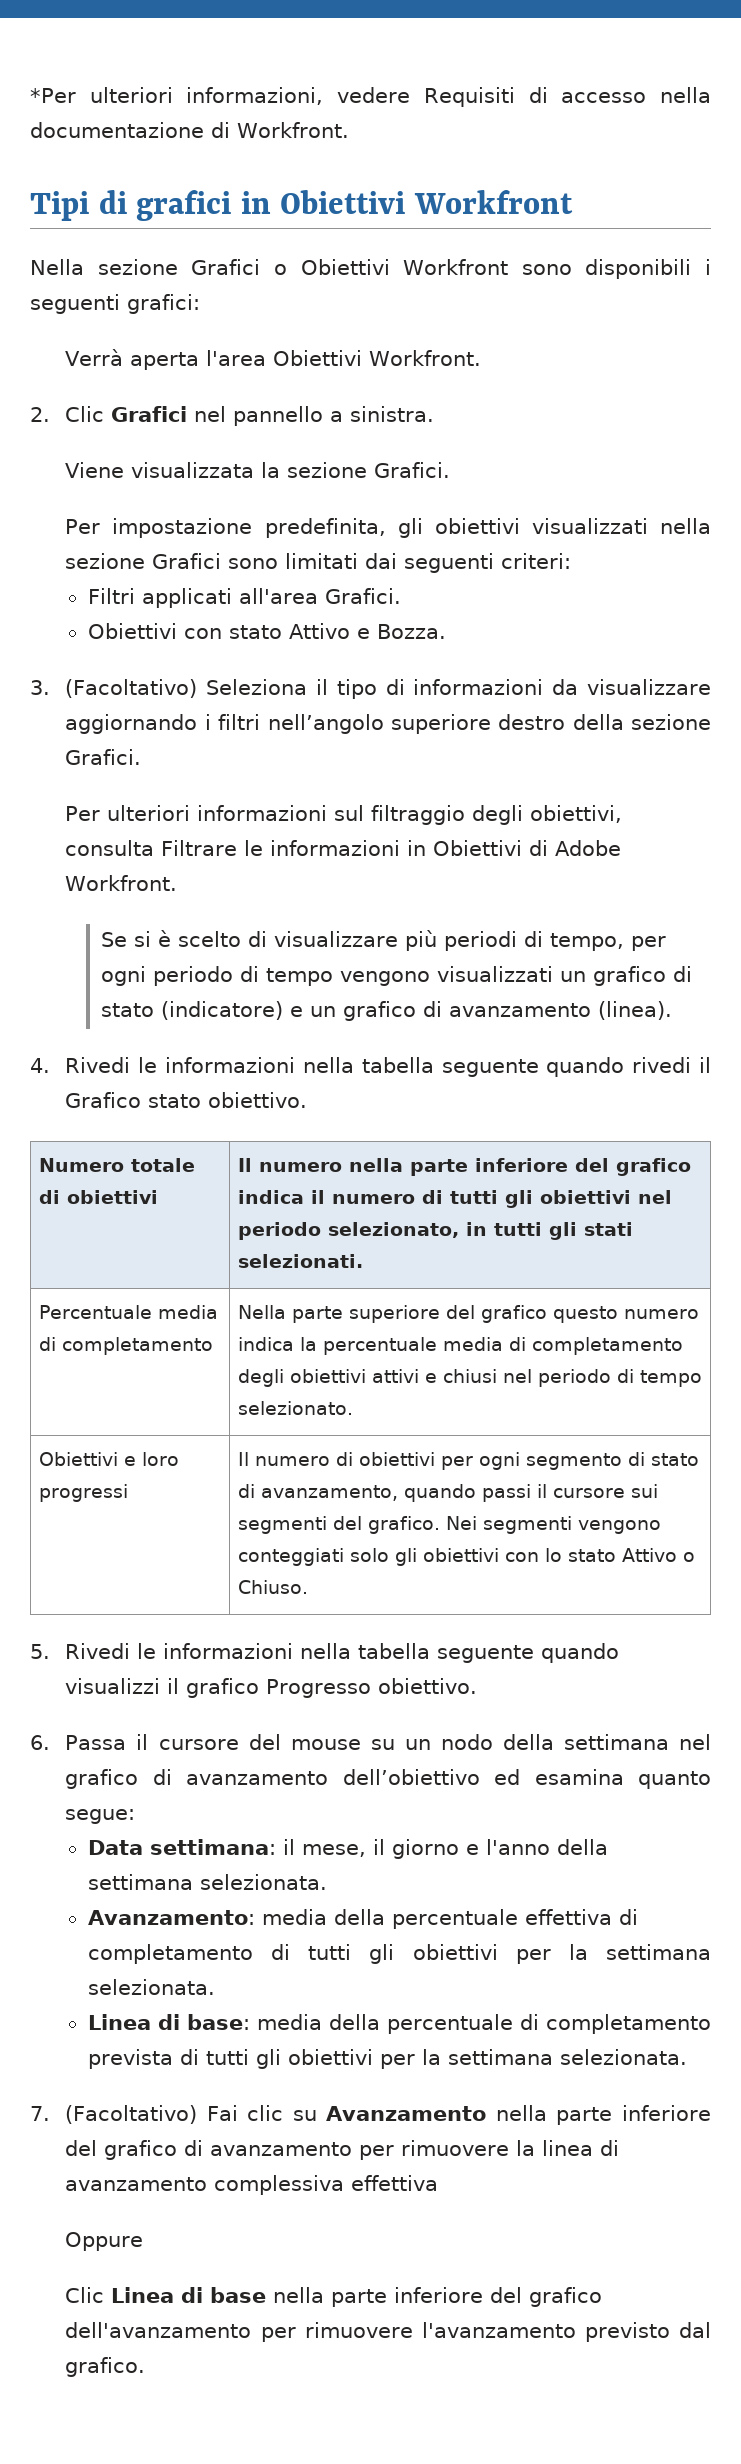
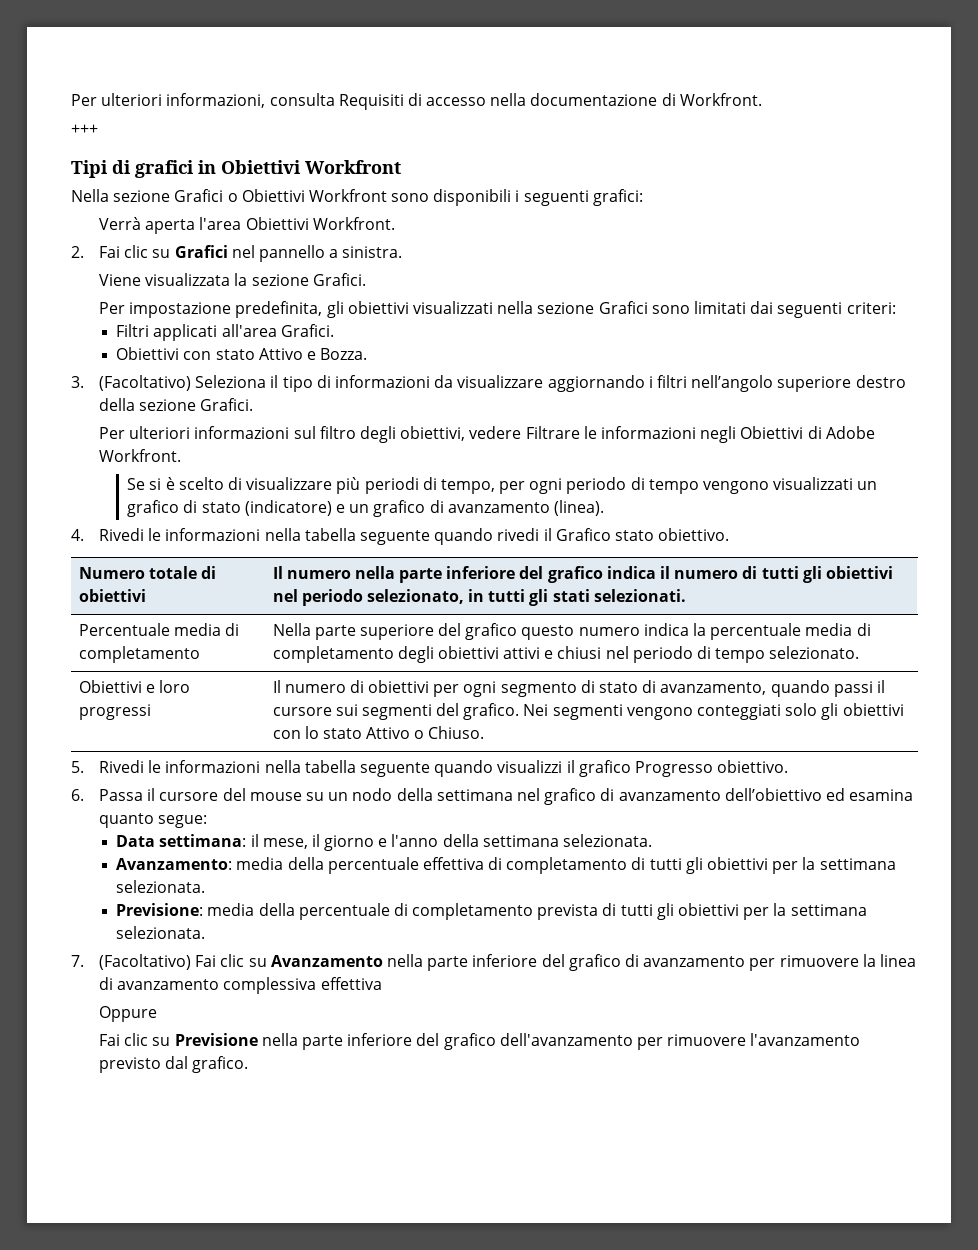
- *Per ulteriori informazioni, vedere Requisiti di accesso nella documentazione di Workfront.
+ Per ulteriori informazioni, consulta Requisiti di accesso nella documentazione di Workfront.
+ +++
- 2. Clic Grafici nel pannello a sinistra.
+ 2. Fai clic su Grafici nel pannello a sinistra.
- Per ulteriori informazioni sul filtraggio degli obiettivi, consulta Filtrare le informazioni in Obiettivi di Adobe Workfront.
+ Per ulteriori informazioni sul filtro degli obiettivi, vedere Filtrare le informazioni negli Obiettivi di Adobe Workfront.
- Linea di base: media della percentuale di completamento prevista di tutti gli obiettivi per la settimana selezionata.
+ Previsione: media della percentuale di completamento prevista di tutti gli obiettivi per la settimana selezionata.
- Clic Linea di base nella parte inferiore del grafico dell'avanzamento per rimuovere l'avanzamento previsto dal grafico.
+ Fai clic su Previsione nella parte inferiore del grafico dell'avanzamento per rimuovere l'avanzamento previsto dal grafico.

